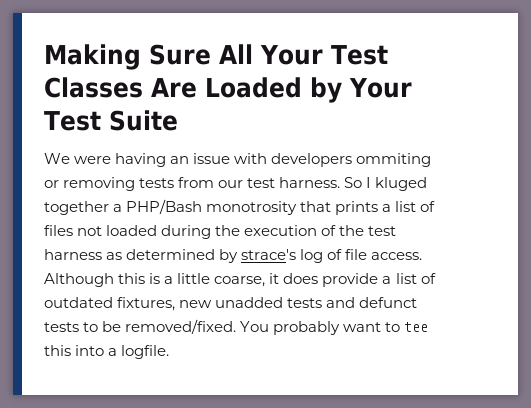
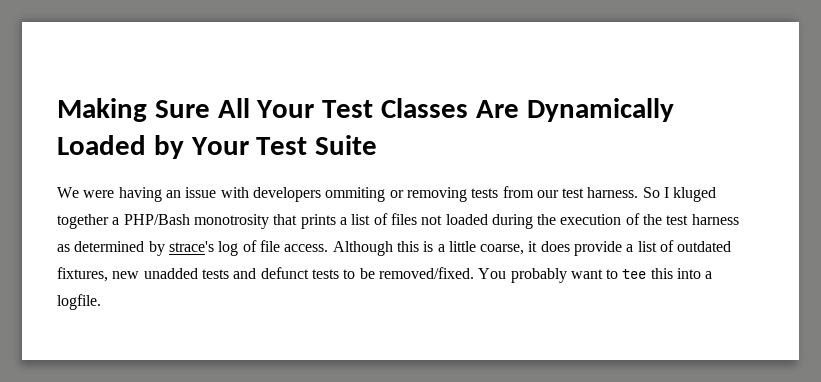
- Making Sure All Your Test Classes Are Loaded by Your Test Suite
+ Making Sure All Your Test Classes Are Dynamically Loaded by Your Test Suite

